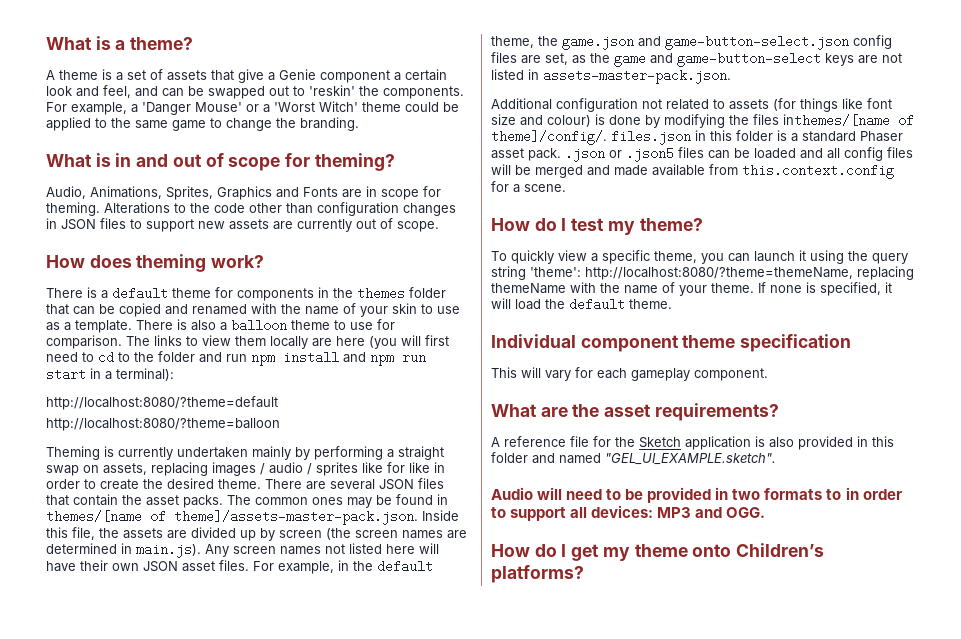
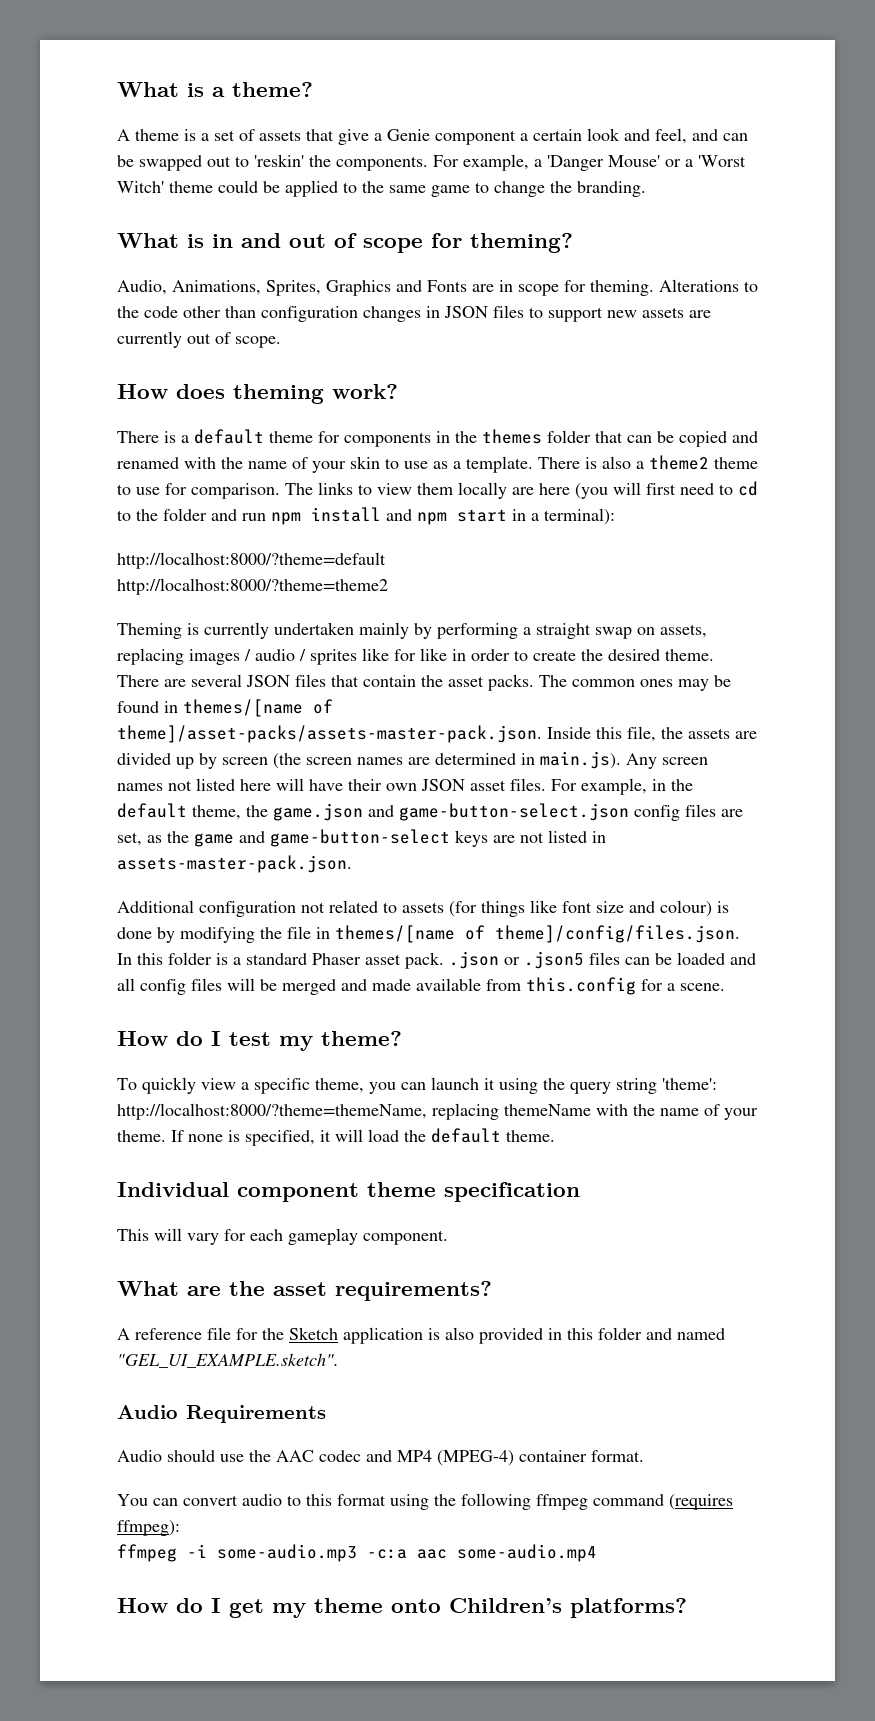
- There is also a balloon theme to use for comparison.
+ There is also a theme2 theme to use for comparison.
- The links to view them locally are here (you will first need to cd to the folder and run npm install and npm run start in a terminal):
+ The links to view them locally are here (you will first need to cd to the folder and run npm install and npm start in a terminal):
- http://localhost:8080/?theme=default
- http://localhost:8080/?theme=balloon
+ http://localhost:8000/?theme=default
+ http://localhost:8000/?theme=theme2
- The common ones may be found in themes/[name of theme]/assets-master-pack.json. Inside this file, the assets are divided up by screen (the screen names are determined in main.js). Any screen names not listed here will have their own JSON asset files.
+ The common ones may be found in themes/[name of theme]/asset-packs/assets-master-pack.json. Inside this file, the assets are divided up by screen (the screen names are determined in main.js). Any screen names not listed here will have their own JSON asset files.
- Additional configuration not related to assets (for things like font size and colour) is done by modifying the files inthemes/[name of theme]/config/. files.json in this folder is a standard Phaser asset pack. .json or .json5 files can be loaded and all config files will be merged and made available from this.context.config for a scene.
+ Additional configuration not related to assets (for things like font size and colour) is done by modifying the file in themes/[name of theme]/config/files.json. In this folder is a standard Phaser asset pack. .json or .json5 files can be loaded and all config files will be merged and made available from this.config for a scene.
- To quickly view a specific theme, you can launch it using the query string 'theme': http://localhost:8080/?theme=themeName, replacing themeName with the name of your theme.
+ To quickly view a specific theme, you can launch it using the query string 'theme': http://localhost:8000/?theme=themeName, replacing themeName with the name of your theme.
- Audio will need to be provided in two formats to in order to support all devices: MP3 and OGG.
+ Audio Requirements
+ Audio should use the AAC codec and MP4 (MPEG-4) container format.
+ You can convert audio to this format using the following ffmpeg command (requires ffmpeg):
+ ffmpeg -i some-audio.mp3 -c:a aac some-audio.mp4

